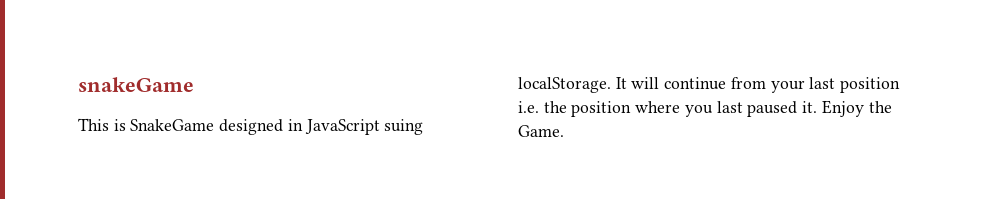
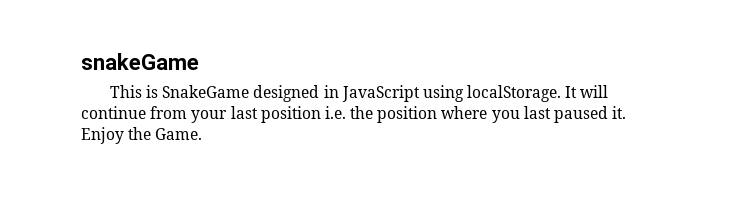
- This is SnakeGame designed in JavaScript suing localStorage.
+ This is SnakeGame designed in JavaScript using localStorage.

